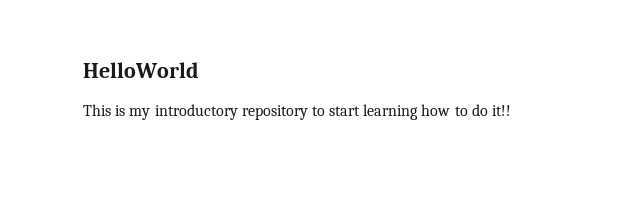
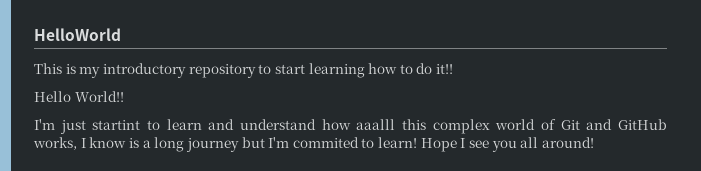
+ Hello World!!
+ I'm just startint to learn and understand how aaalll this complex world of Git and GitHub works, I know is a long journey but I'm commited to learn! Hope I see you all around!

